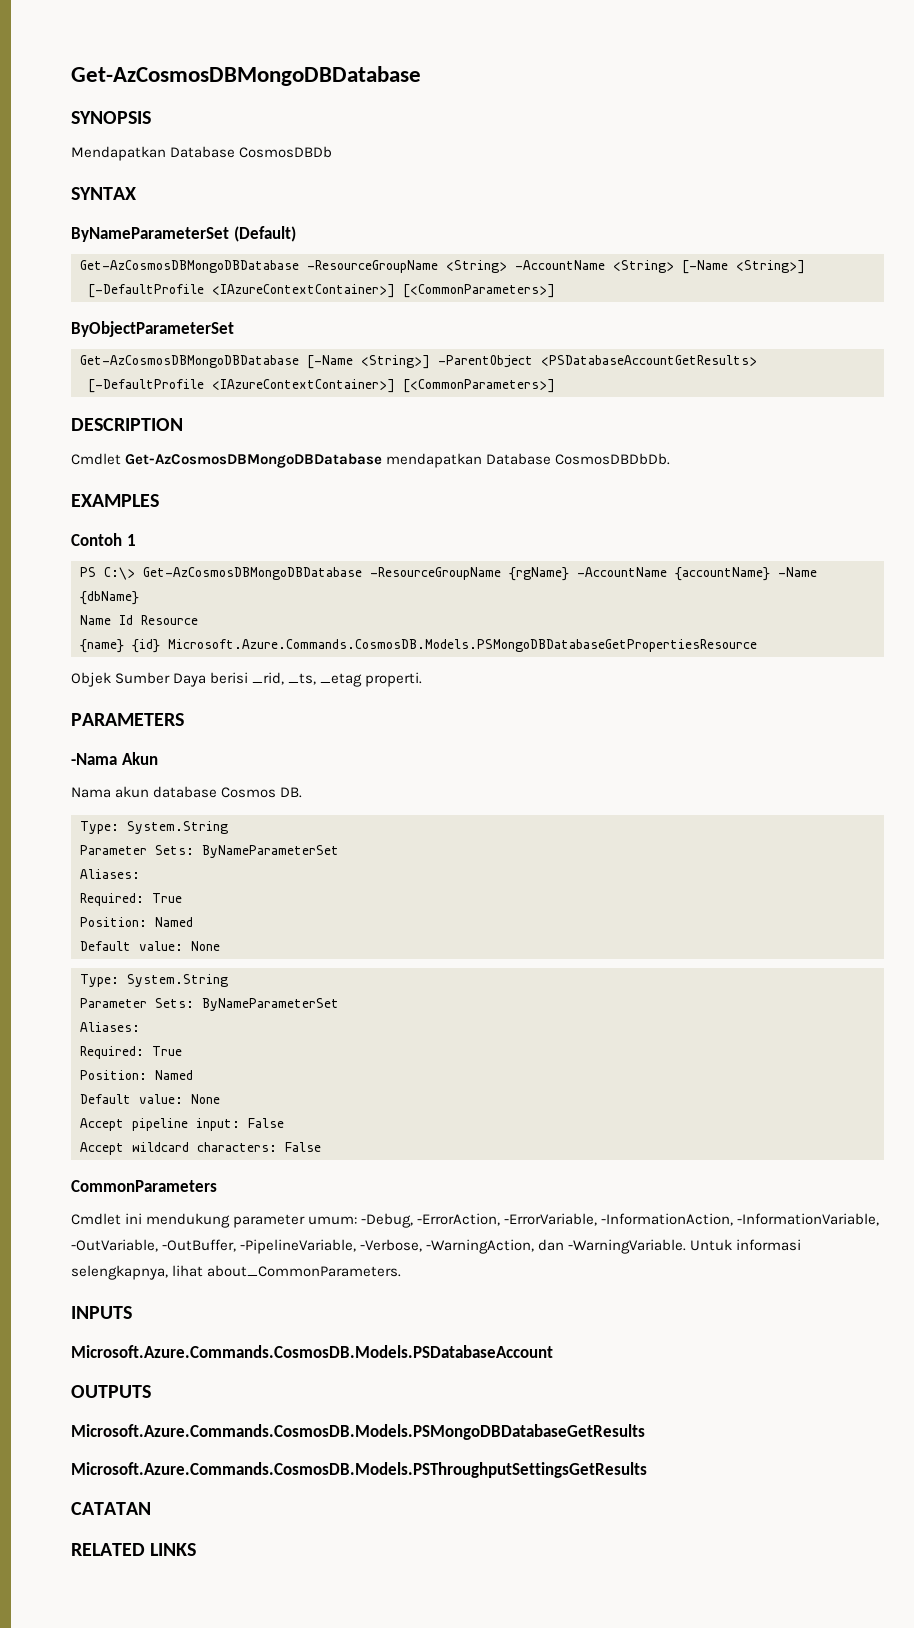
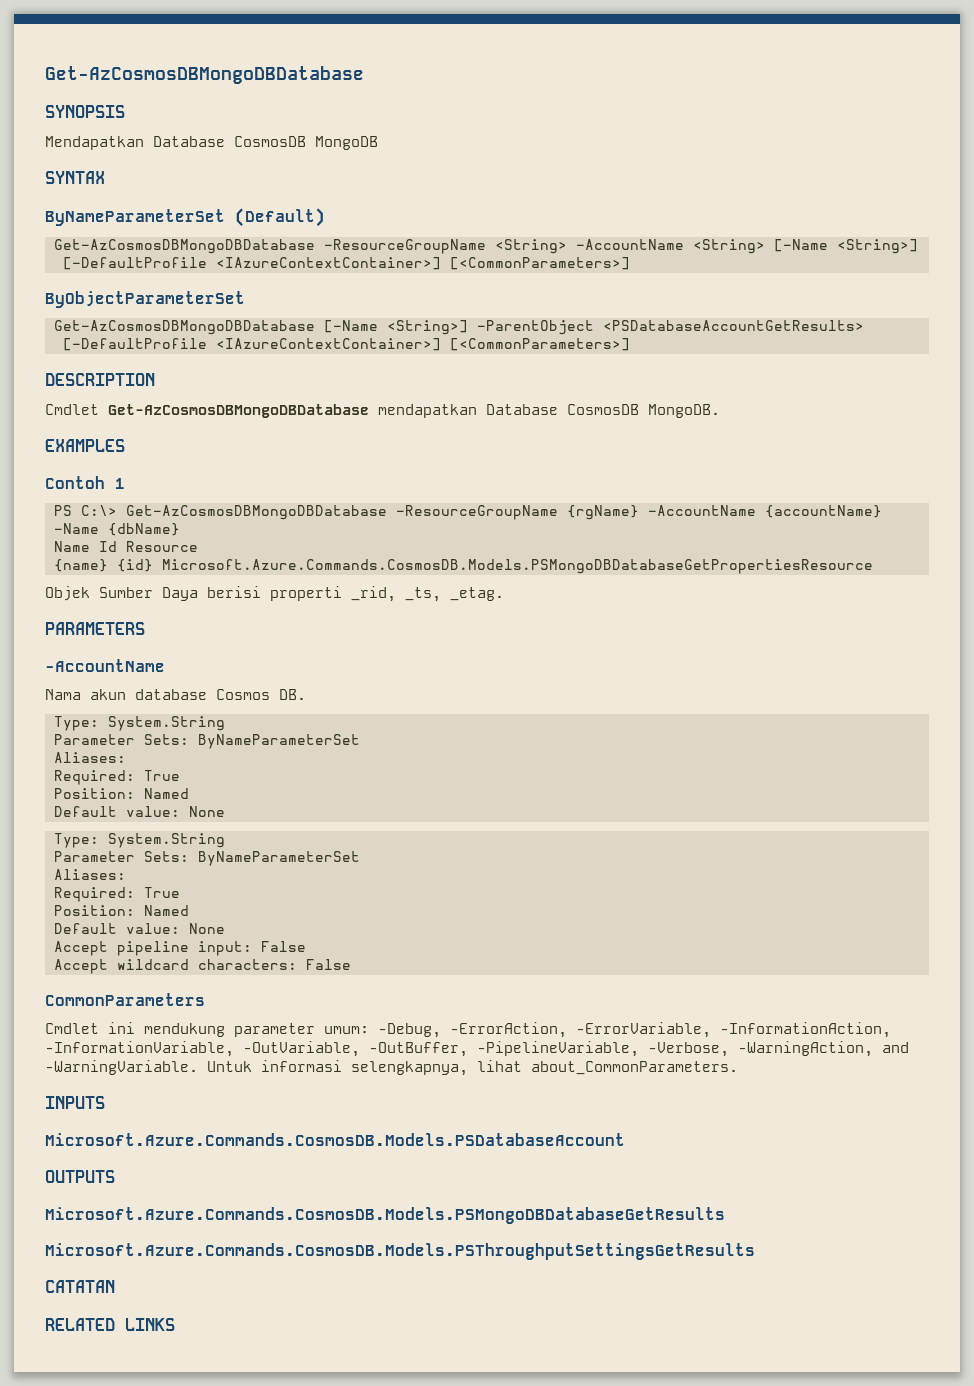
- Mendapatkan Database CosmosDBDb
+ Mendapatkan Database CosmosDB MongoDB
- Cmdlet Get-AzCosmosDBMongoDBDatabase mendapatkan Database CosmosDBDbDb.
+ Cmdlet Get-AzCosmosDBMongoDBDatabase mendapatkan Database CosmosDB MongoDB.
- Objek Sumber Daya berisi _rid, _ts, _etag properti.
+ Objek Sumber Daya berisi properti _rid, _ts, _etag.
  PARAMETERS
- -Nama Akun
+ -AccountName
- Cmdlet ini mendukung parameter umum: -Debug, -ErrorAction, -ErrorVariable, -InformationAction, -InformationVariable, -OutVariable, -OutBuffer, -PipelineVariable, -Verbose, -WarningAction, dan -WarningVariable.
+ Cmdlet ini mendukung parameter umum: -Debug, -ErrorAction, -ErrorVariable, -InformationAction, -InformationVariable, -OutVariable, -OutBuffer, -PipelineVariable, -Verbose, -WarningAction, and -WarningVariable.

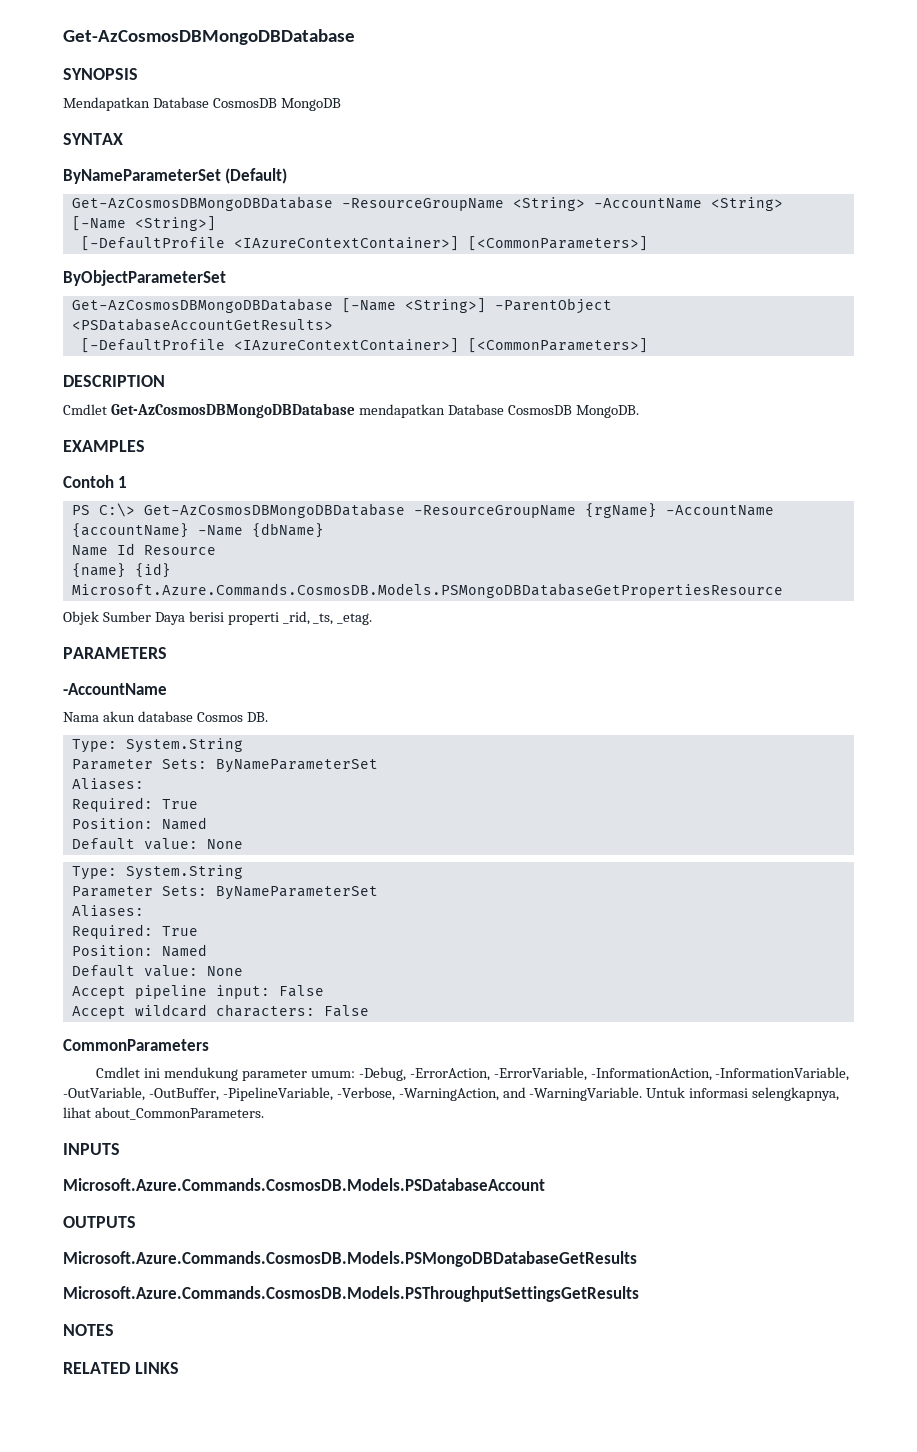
- CATATAN
+ NOTES

